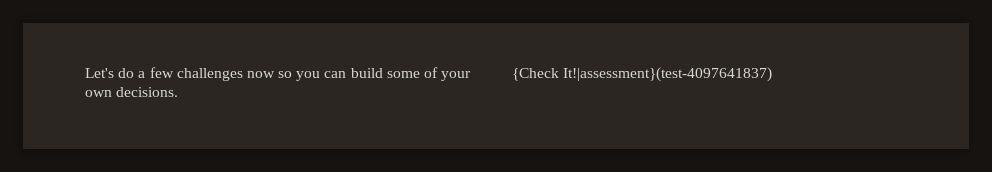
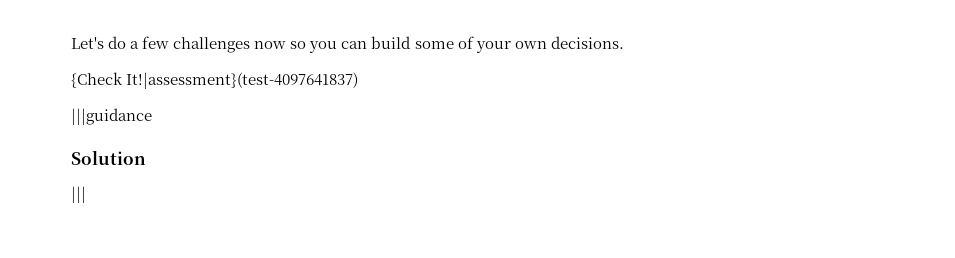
+ |||guidance
+ Solution
+ |||

